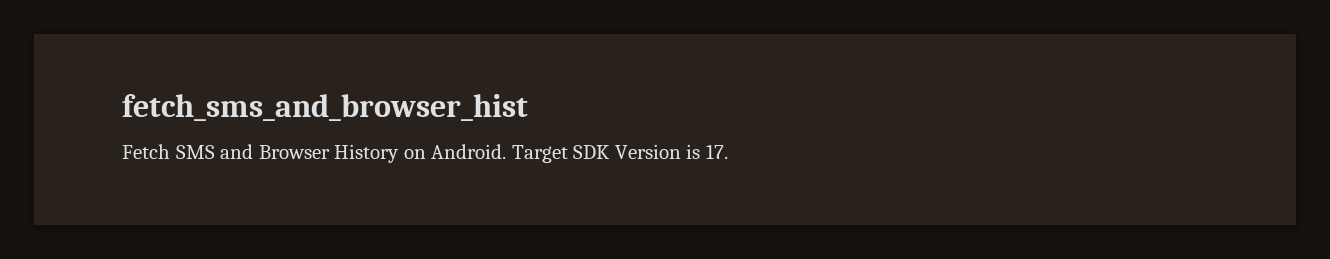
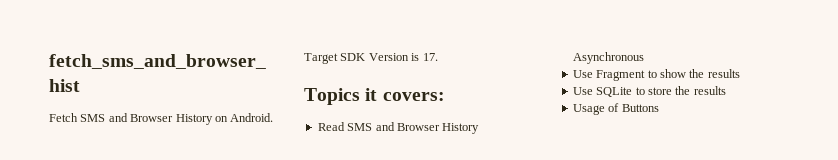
+ Topics it covers:
+ Read SMS and Browser History Asynchronous
+ Use Fragment to show the results
+ Use SQLite to store the results
+ Usage of Buttons

